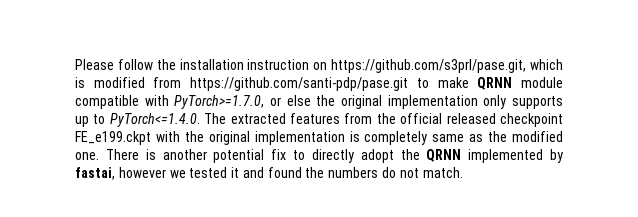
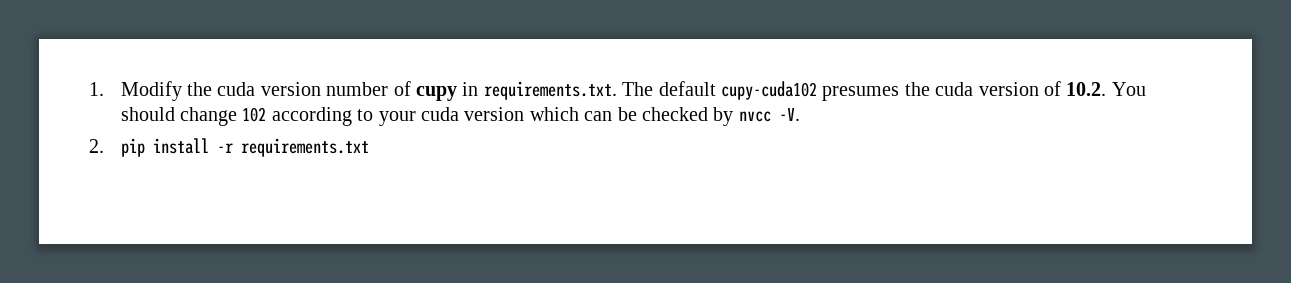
- Please follow the installation instruction on https://github.com/s3prl/pase.git, which is modified from https://github.com/santi-pdp/pase.git to make QRNN module compatible with PyTorch>=1.7.0, or else the original implementation only supports up to PyTorch<=1.4.0. The extracted features from the official released checkpoint FE_e199.ckpt with the original implementation is completely same as the modified one. There is another potential fix to directly adopt the QRNN implemented by fastai, however we tested it and found the numbers do not match.
+ 1. Modify the cuda version number of cupy in requirements.txt. The default cupy-cuda102 presumes the cuda version of 10.2. You should change 102 according to your cuda version which can be checked by nvcc -V.
+ 2. pip install -r requirements.txt

